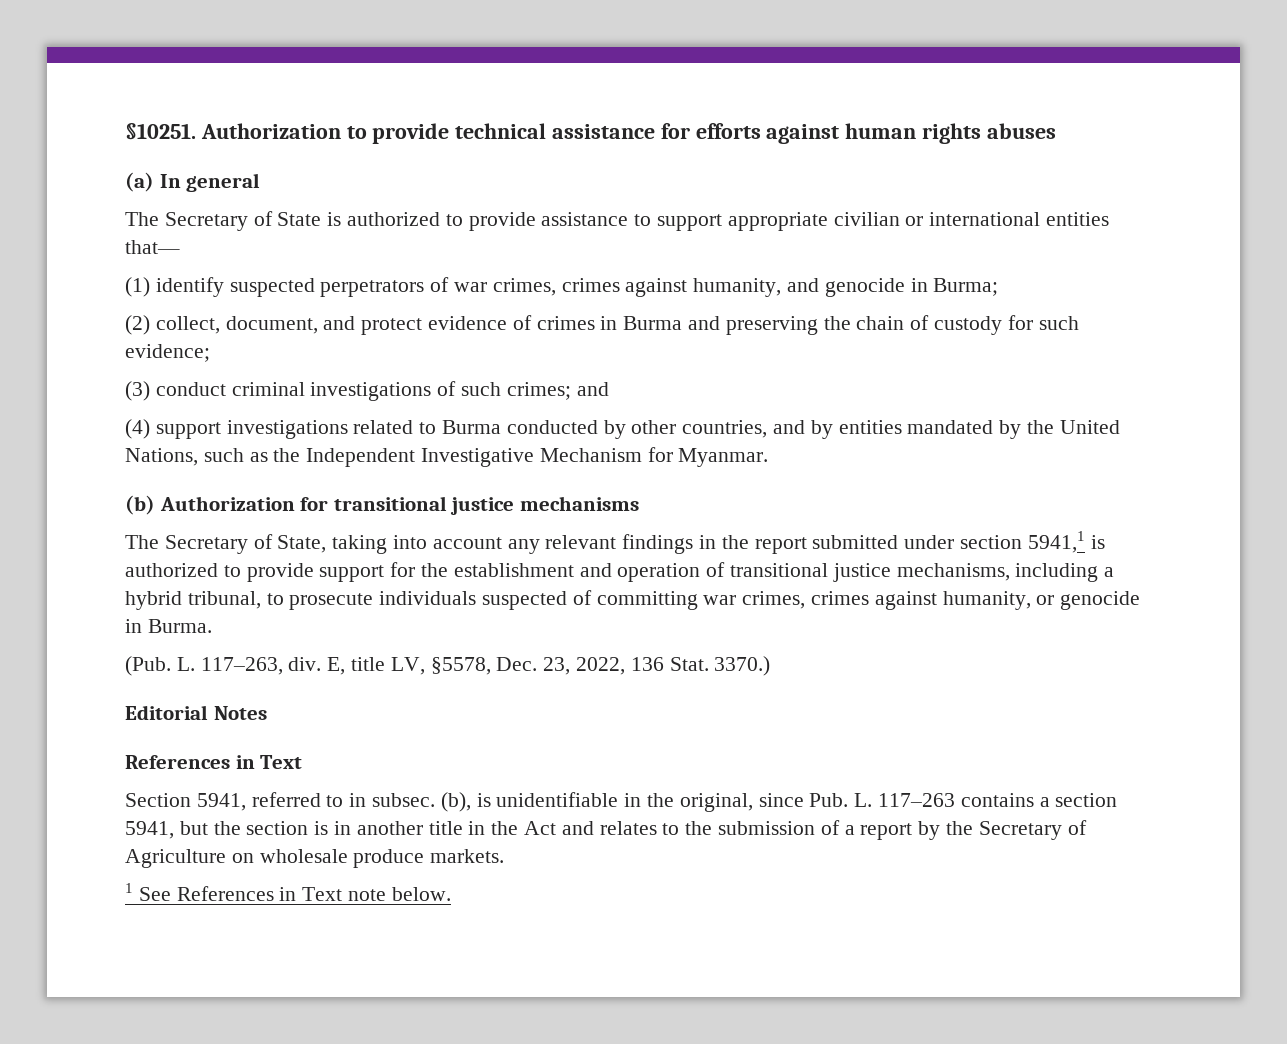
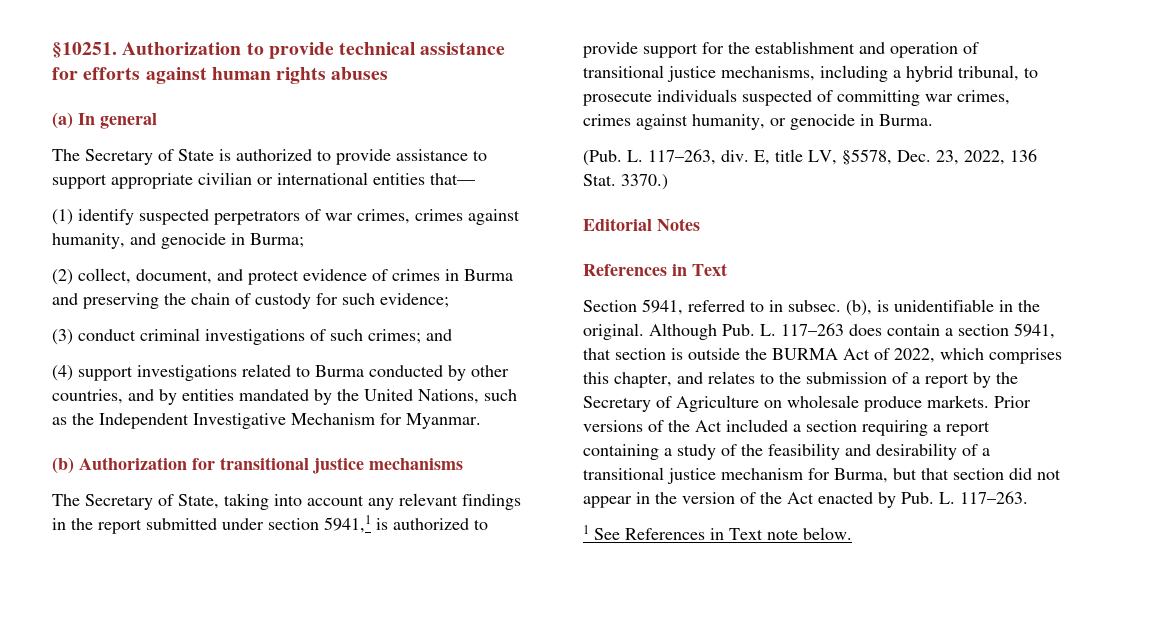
- (b), is unidentifiable in the original, since Pub. L. 117–263 contains a section 5941, but the section is in another title in the Act and relates to the submission of a report by the Secretary of Agriculture on wholesale produce markets.
+ (b), is unidentifiable in the original. Although Pub. L. 117–263 does contain a section 5941, that section is outside the BURMA Act of 2022, which comprises this chapter, and relates to the submission of a report by the Secretary of Agriculture on wholesale produce markets. Prior versions of the Act included a section requiring a report containing a study of the feasibility and desirability of a transitional justice mechanism for Burma, but that section did not appear in the version of the Act enacted by Pub. L. 117–263.

